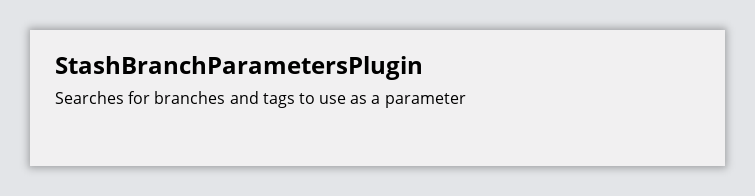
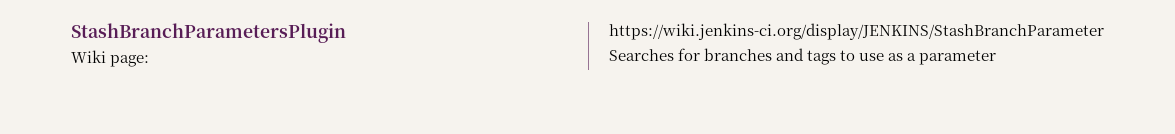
+ Wiki page: https://wiki.jenkins-ci.org/display/JENKINS/StashBranchParameter

